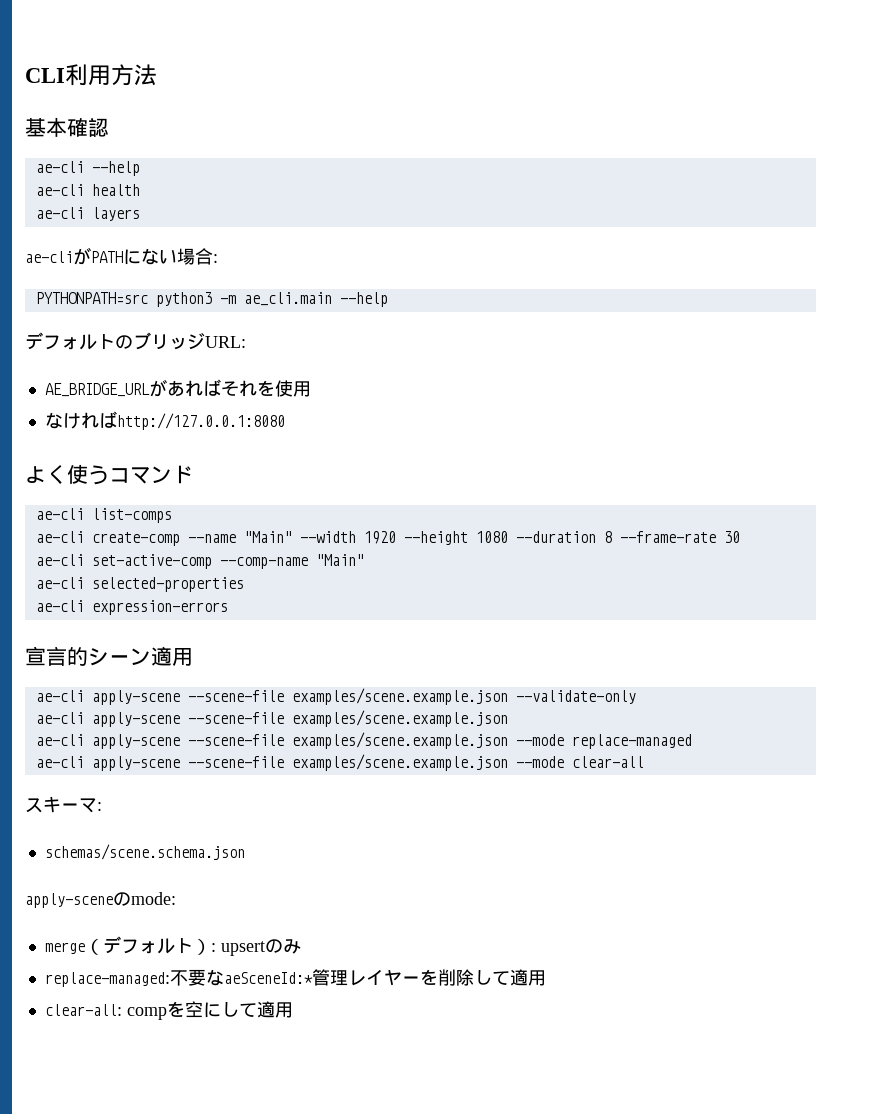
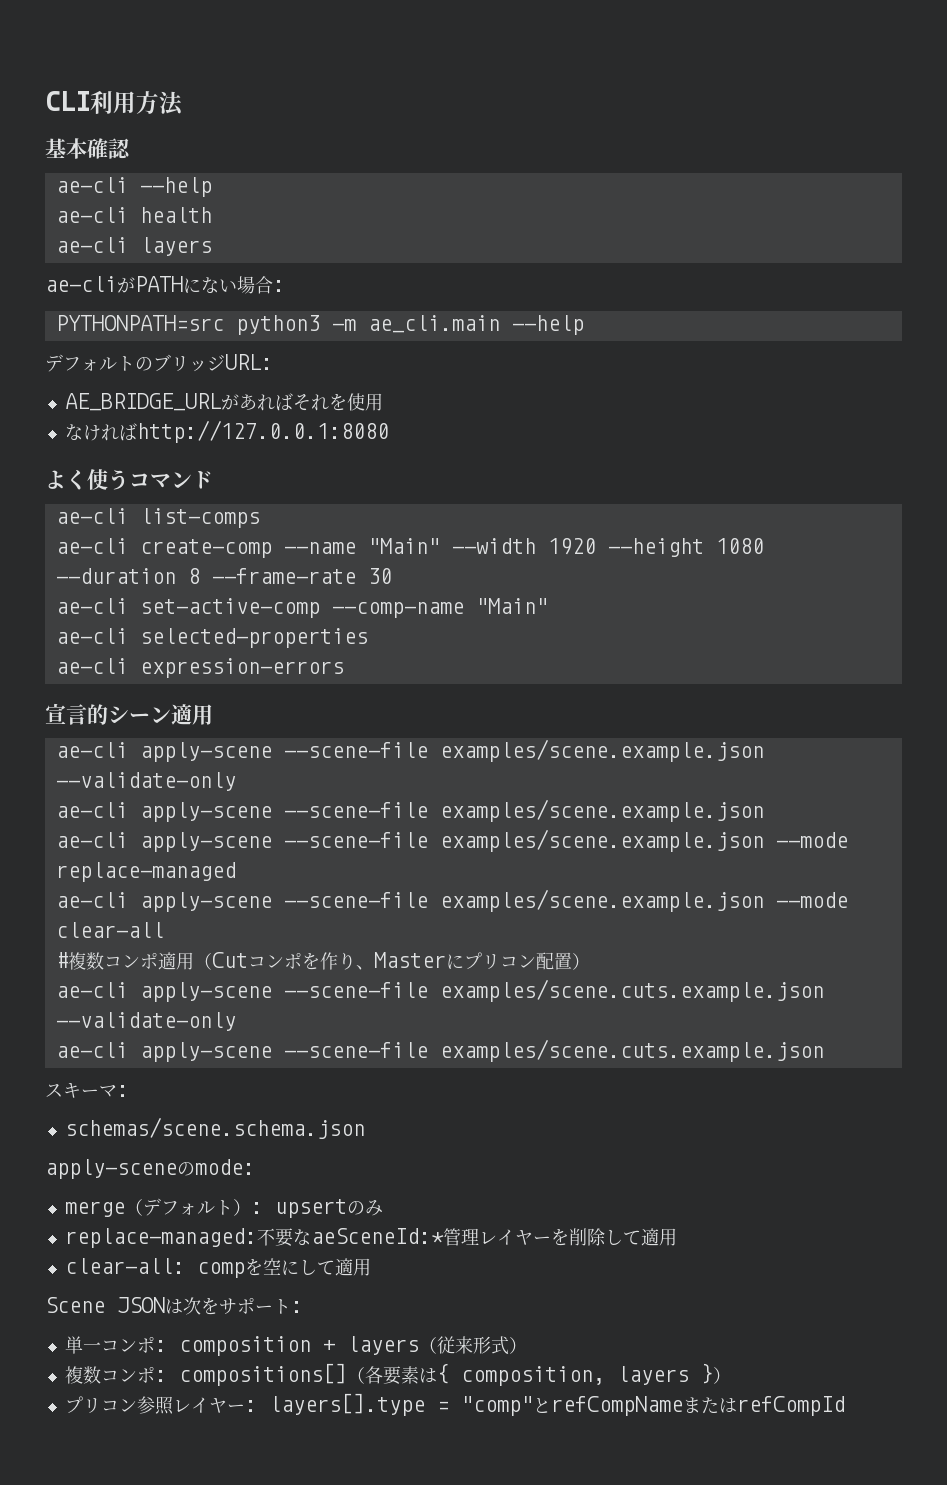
+ #複数コンポ適用（Cutコンポを作り、Masterにプリコン配置）
+ ae-cli apply-scene --scene-file examples/scene.cuts.example.json --validate-only
+ ae-cli apply-scene --scene-file examples/scene.cuts.example.json
+ Scene JSONは次をサポート:
+ 単一コンポ: composition + layers（従来形式）
+ 複数コンポ: compositions[]（各要素は{ composition, layers }）
+ プリコン参照レイヤー: layers[].type = "comp"とrefCompNameまたはrefCompId

